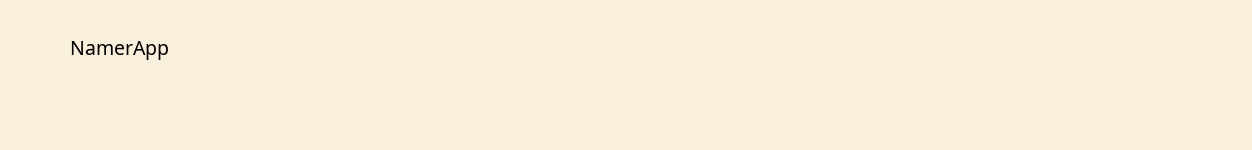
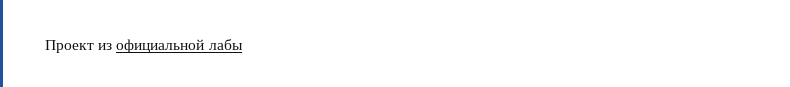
- NamerApp
+ Проект из официальной лабы

